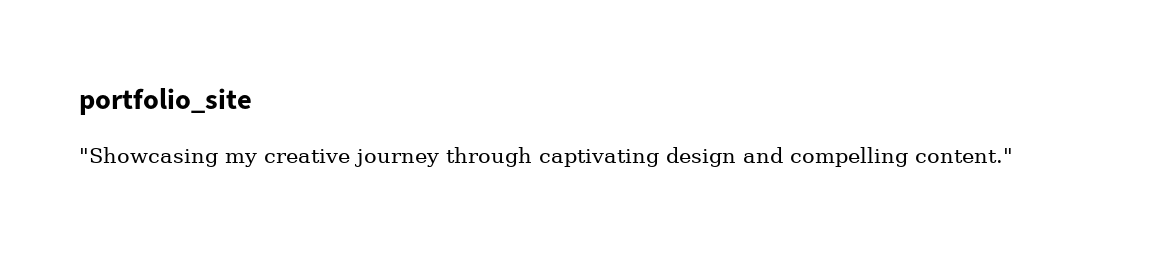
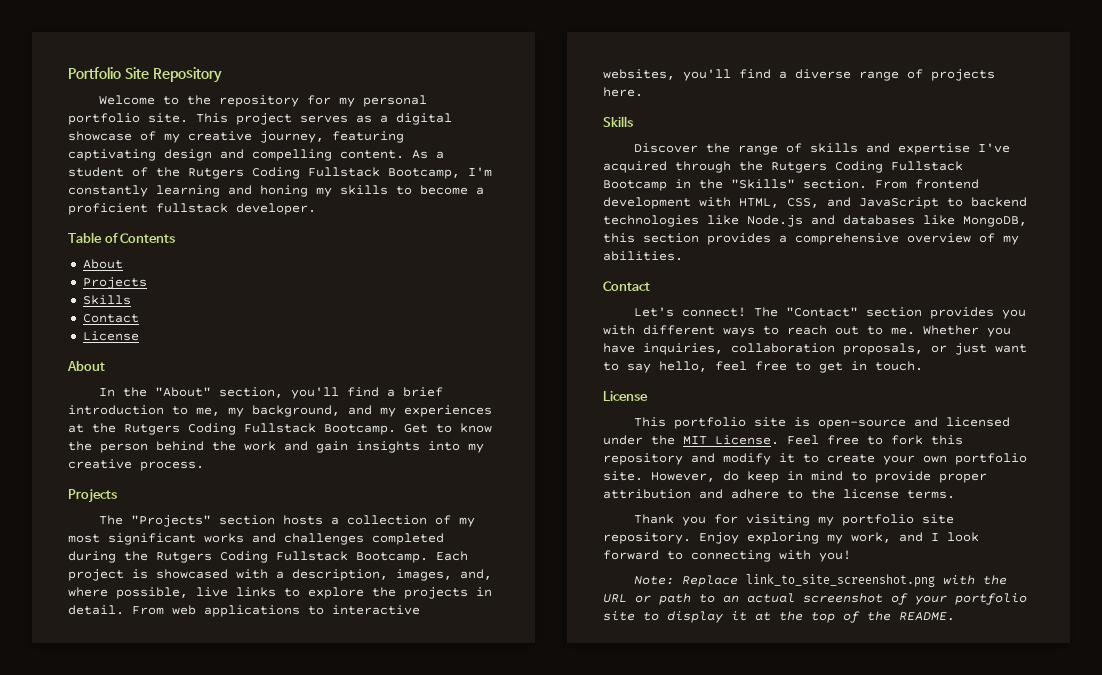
- portfolio_site
- "Showcasing my creative journey through captivating design and compelling content."
+ Portfolio Site Repository
+ Welcome to the repository for my personal portfolio site. This project serves as a digital showcase of my creative journey, featuring captivating design and compelling content. As a student of the Rutgers Coding Fullstack Bootcamp, I'm constantly learning and honing my skills to become a proficient fullstack developer.
+ Table of Contents
+ About
+ Projects
+ Skills
+ Contact
+ License
+ About
+ In the "About" section, you'll find a brief introduction to me, my background, and my experiences at the Rutgers Coding Fullstack Bootcamp. Get to know the person behind the work and gain insights into my creative process.
+ Projects
+ The "Projects" section hosts a collection of my most significant works and challenges completed during the Rutgers Coding Fullstack Bootcamp. Each project is showcased with a description, images, and, where possible, live links to explore the projects in detail. From web applications to interactive websites, you'll find a diverse range of projects here.
+ Skills
+ Discover the range of skills and expertise I've acquired through the Rutgers Coding Fullstack Bootcamp in the "Skills" section. From frontend development with HTML, CSS, and JavaScript to backend technologies like Node.js and databases like MongoDB, this section provides a comprehensive overview of my abilities.
+ Contact
+ Let's connect! The "Contact" section provides you with different ways to reach out to me. Whether you have inquiries, collaboration proposals, or just want to say hello, feel free to get in touch.
+ License
+ This portfolio site is open-source and licensed under the MIT License. Feel free to fork this repository and modify it to create your own portfolio site. However, do keep in mind to provide proper attribution and adhere to the license terms.
+ Thank you for visiting my portfolio site repository. Enjoy exploring my work, and I look forward to connecting with you!
+ Note: Replace link_to_site_screenshot.png with the URL or path to an actual screenshot of your portfolio site to display it at the top of the README.

